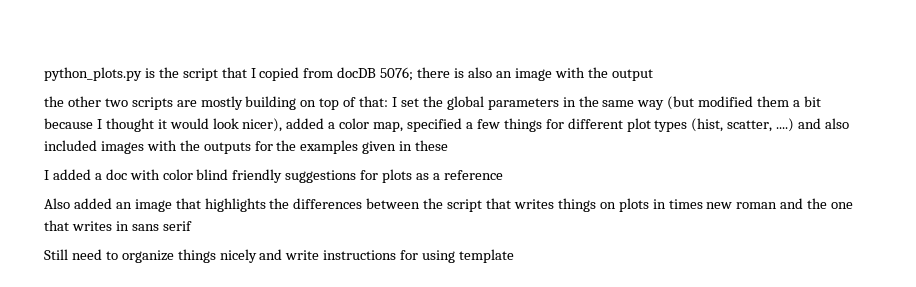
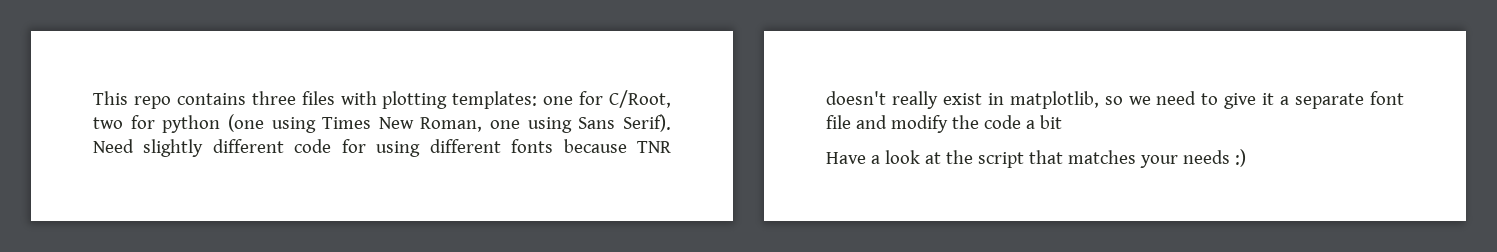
- python_plots.py is the script that I copied from docDB 5076; there is also an image with the output
- the other two scripts are mostly building on top of that: I set the global parameters in the same way (but modified them a bit because I thought it would look nicer), added a color map, specified a few things for different plot types (hist, scatter, ....) and also included images with the outputs for the examples given in these
- I added a doc with color blind friendly suggestions for plots as a reference
- Also added an image that highlights the differences between the script that writes things on plots in times new roman and the one that writes in sans serif
- Still need to organize things nicely and write instructions for using template
+ This repo contains three files with plotting templates: one for C/Root, two for python (one using Times New Roman, one using Sans Serif). Need slightly different code for using different fonts because TNR doesn't really exist in matplotlib, so we need to give it a separate font file and modify the code a bit
+ Have a look at the script that matches your needs :)

